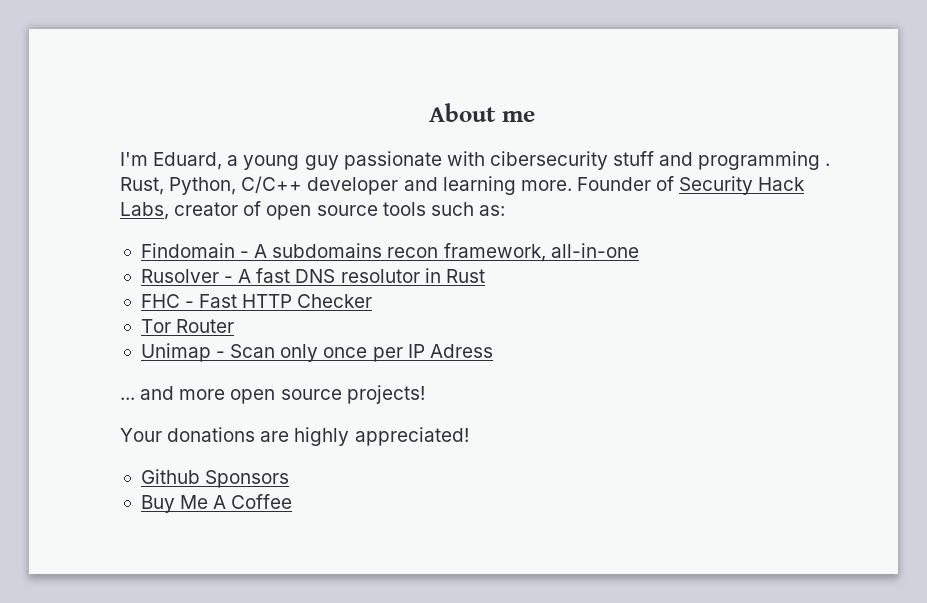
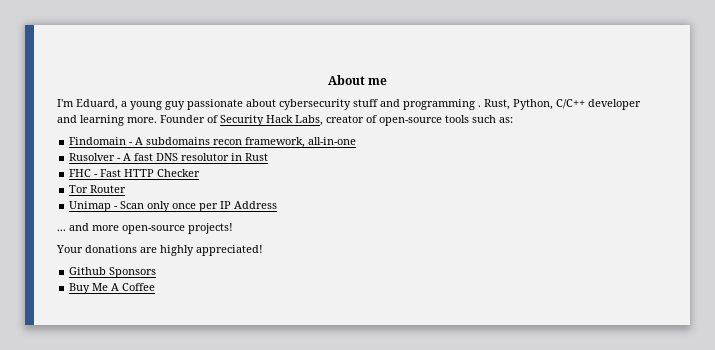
- I'm Eduard, a young guy passionate with cibersecurity stuff and programming .
+ I'm Eduard, a young guy passionate about cybersecurity stuff and programming .
- Founder of Security Hack Labs, creator of open source tools such as:
+ Founder of Security Hack Labs, creator of open-source tools such as:
- Unimap - Scan only once per IP Adress
+ Unimap - Scan only once per IP Address
- ... and more open source projects!
+ ... and more open-source projects!

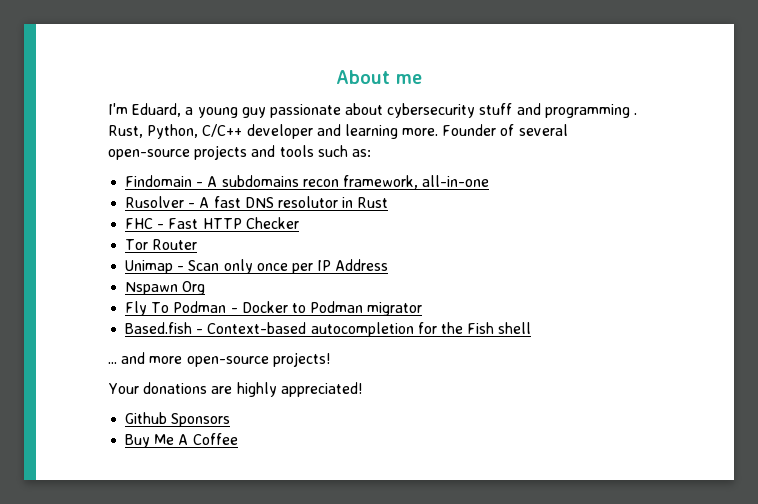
- Founder of Security Hack Labs, creator of open-source tools such as:
+ Founder of several open-source projects and tools such as:
+ Nspawn Org
+ Fly To Podman - Docker to Podman migrator
+ Based.fish - Context-based autocompletion for the Fish shell

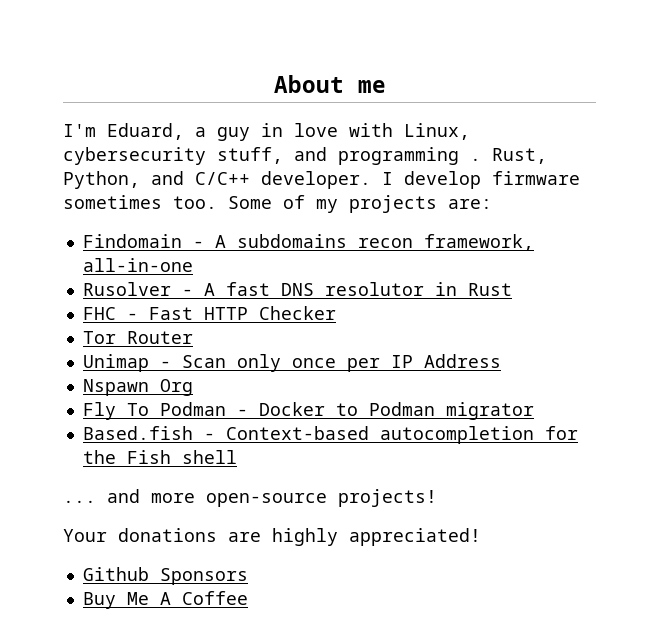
- I'm Eduard, a young guy passionate about cybersecurity stuff and programming .
+ I'm Eduard, a guy in love with Linux, cybersecurity stuff, and programming .
- Rust, Python, C/C++ developer and learning more. Founder of several open-source projects and tools such as:
+ Rust, Python, and C/C++ developer. I develop firmware sometimes too. Some of my projects are:

